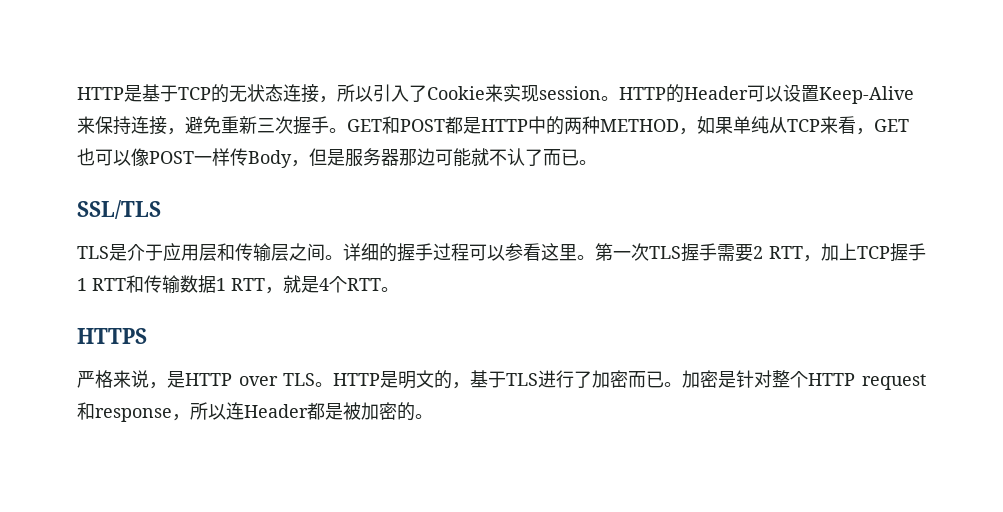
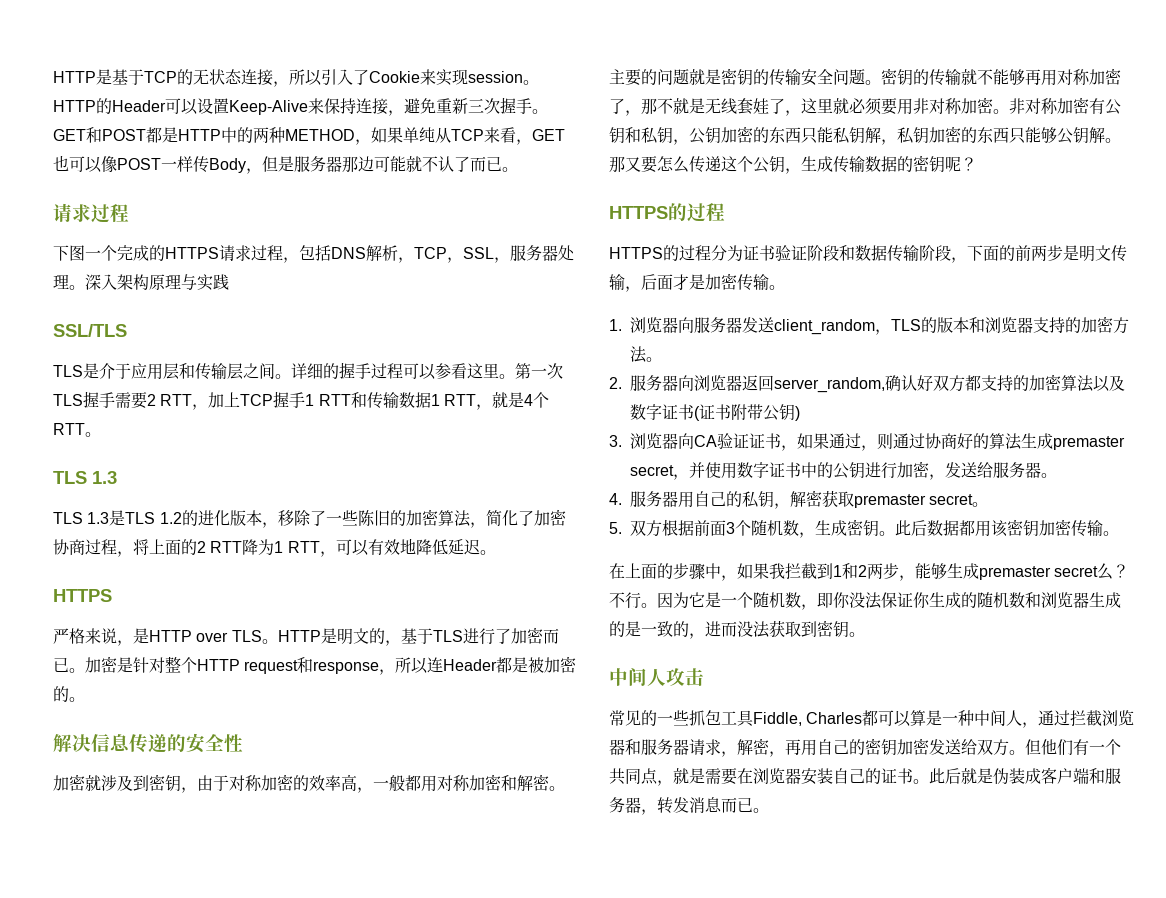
  GET和POST都是HTTP中的两种METHOD，如果单纯从TCP来看，GET也可以像POST一样传Body，但是服务器那边可能就不认了而已。
+ 请求过程
+ 下图一个完成的HTTPS请求过程，包括DNS解析，TCP，SSL，服务器处理。深入架构原理与实践
  第一次TLS握手需要2 RTT，加上TCP握手1 RTT和传输数据1 RTT，就是4个RTT。
+ TLS 1.3
+ TLS 1.3是TLS 1.2的进化版本，移除了一些陈旧的加密算法，简化了加密协商过程，将上面的2 RTT降为1 RTT，可以有效地降低延迟。
+ 解决信息传递的安全性
+ 加密就涉及到密钥，由于对称加密的效率高，一般都用对称加密和解密。主要的问题就是密钥的传输安全问题。密钥的传输就不能够再用对称加密了，那不就是无线套娃了，这里就必须要用非对称加密。非对称加密有公钥和私钥，公钥加密的东西只能私钥解，私钥加密的东西只能够公钥解。那又要怎么传递这个公钥，生成传输数据的密钥呢？
+ HTTPS的过程
+ HTTPS的过程分为证书验证阶段和数据传输阶段，下面的前两步是明文传输，后面才是加密传输。
+ 1.浏览器向服务器发送client_random，TLS的版本和浏览器支持的加密方法。
+ 2.服务器向浏览器返回server_random,确认好双方都支持的加密算法以及数字证书(证书附带公钥)
+ 3.浏览器向CA验证证书，如果通过，则通过协商好的算法生成premaster secret，并使用数字证书中的公钥进行加密，发送给服务器。
+ 4.服务器用自己的私钥，解密获取premaster secret。
+ 5.双方根据前面3个随机数，生成密钥。此后数据都用该密钥加密传输。
+ 在上面的步骤中，如果我拦截到1和2两步，能够生成premaster secret么？不行。因为它是一个随机数，即你没法保证你生成的随机数和浏览器生成的是一致的，进而没法获取到密钥。
+ 中间人攻击
+ 常见的一些抓包工具Fiddle, Charles都可以算是一种中间人，通过拦截浏览器和服务器请求，解密，再用自己的密钥加密发送给双方。但他们有一个共同点，就是需要在浏览器安装自己的证书。此后就是伪装成客户端和服务器，转发消息而已。

